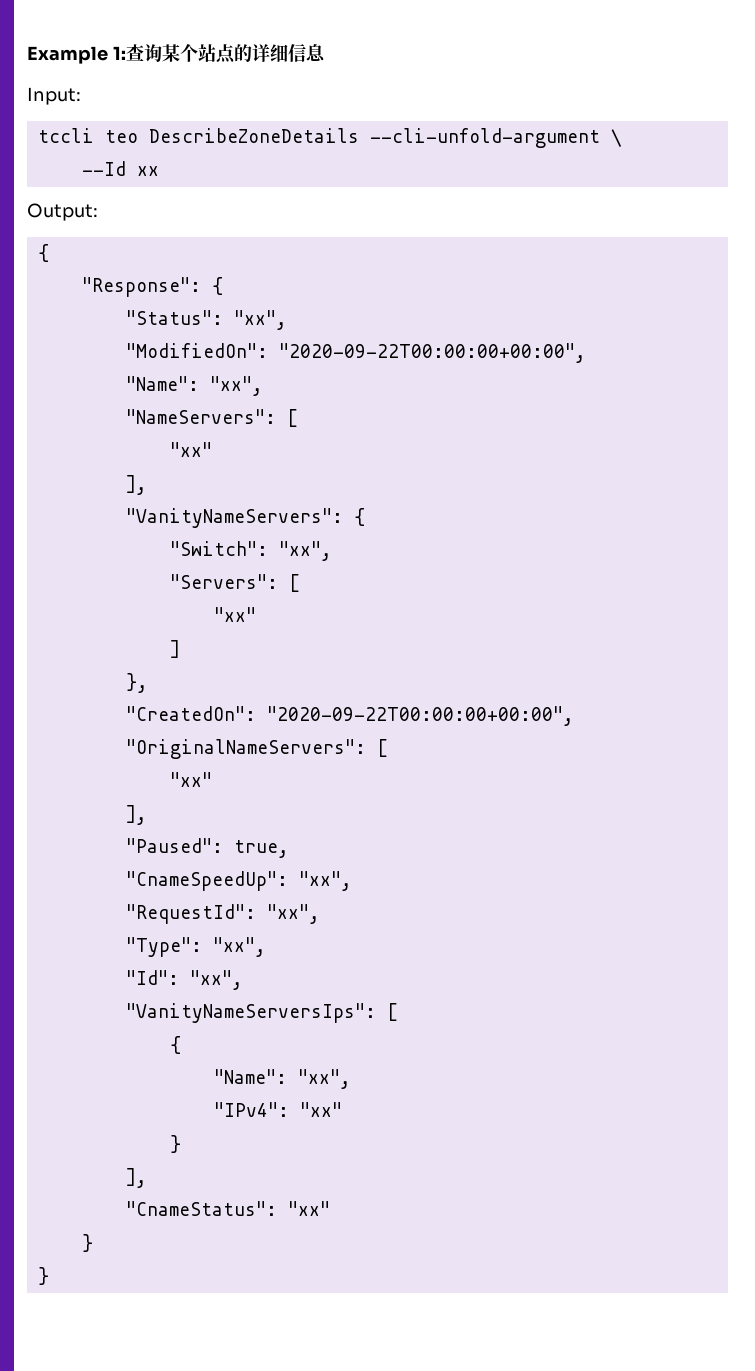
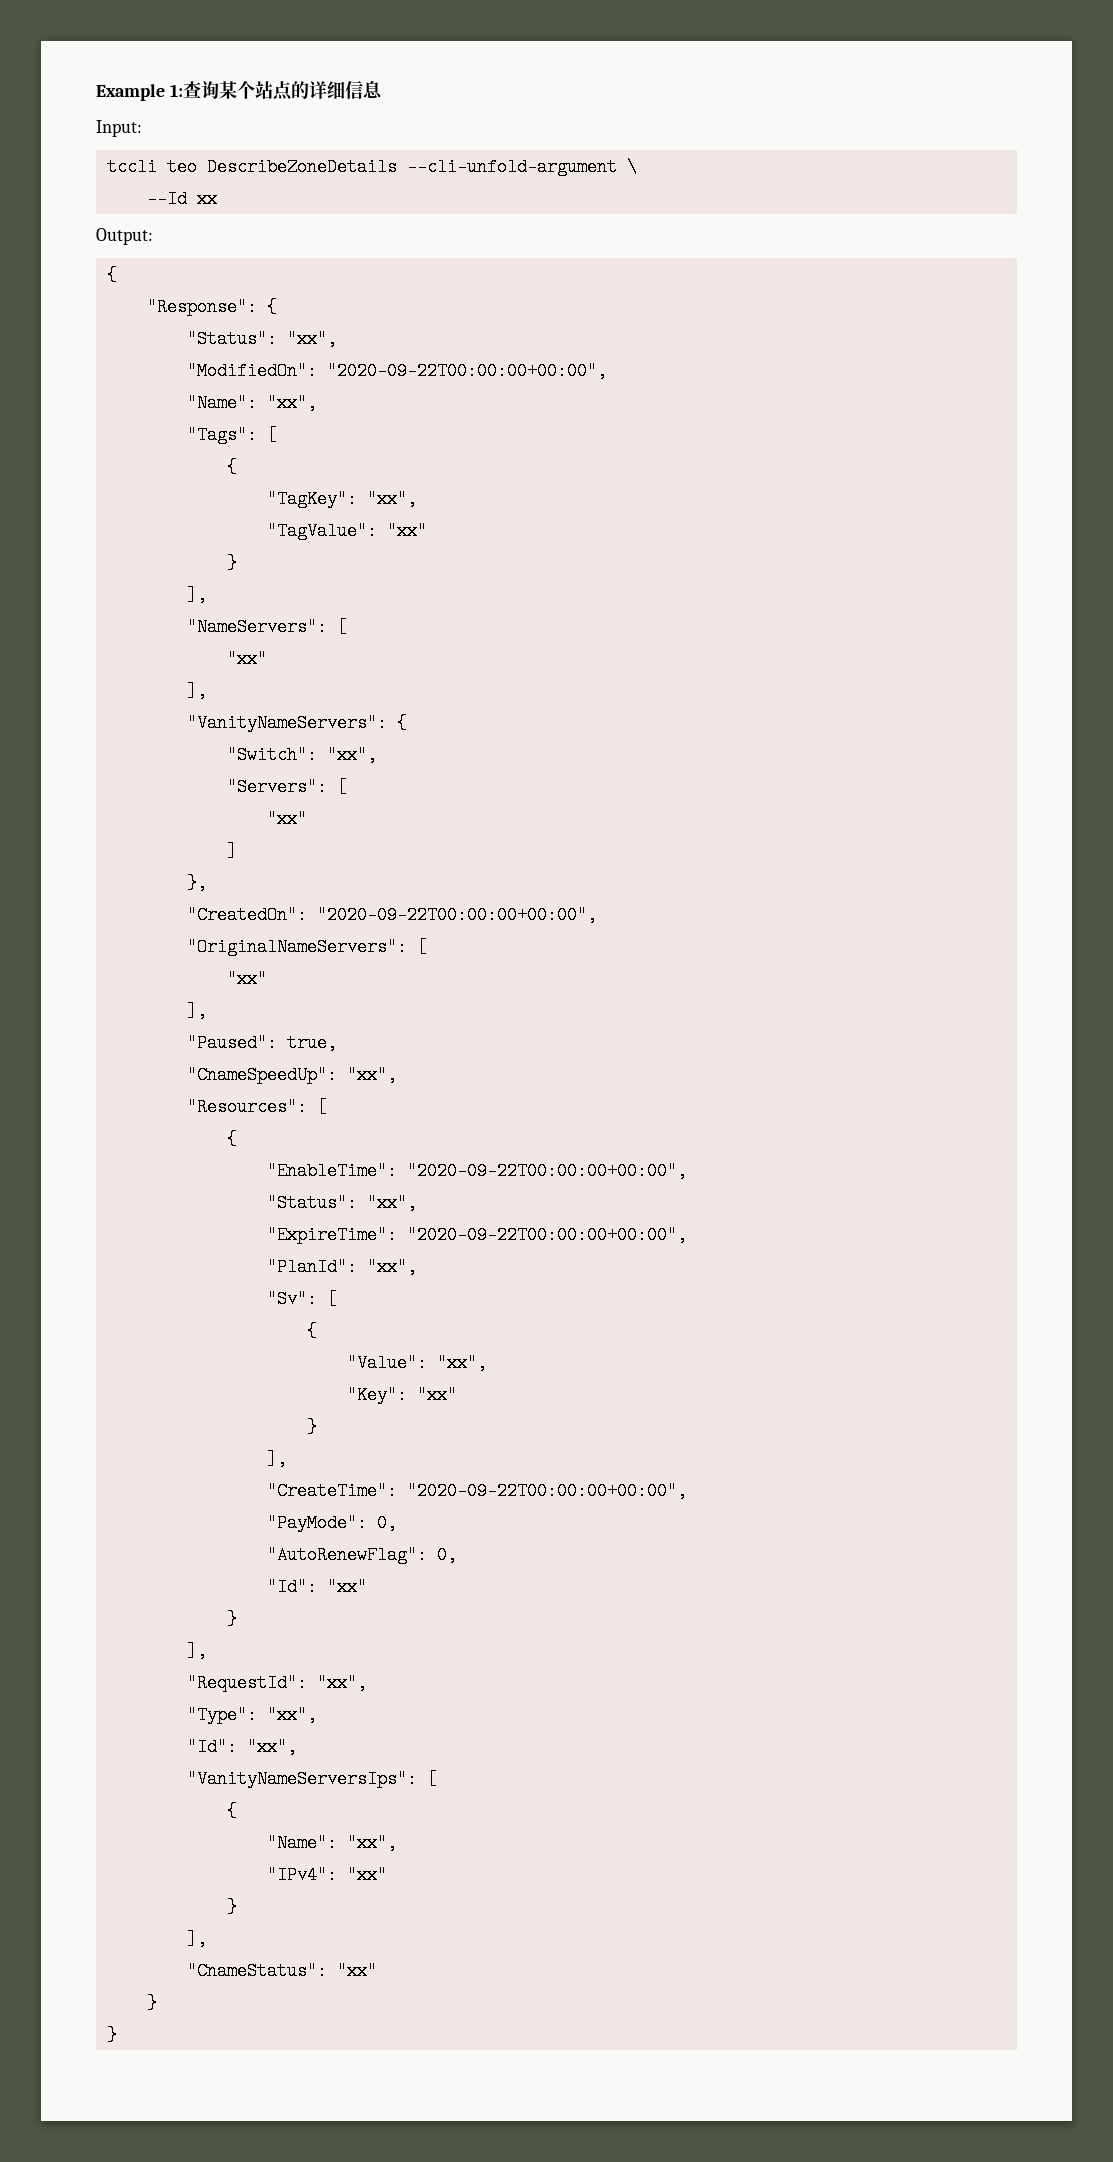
+ "Tags": [
+ {
+ "TagKey": "xx",
+ "TagValue": "xx"
+ }
+ ],
+ "Resources": [
+ {
+ "EnableTime": "2020-09-22T00:00:00+00:00",
+ "Status": "xx",
+ "ExpireTime": "2020-09-22T00:00:00+00:00",
+ "PlanId": "xx",
+ "Sv": [
+ {
+ "Value": "xx",
+ "Key": "xx"
+ }
+ ],
+ "CreateTime": "2020-09-22T00:00:00+00:00",
+ "PayMode": 0,
+ "AutoRenewFlag": 0,
+ "Id": "xx"
+ }
+ ],

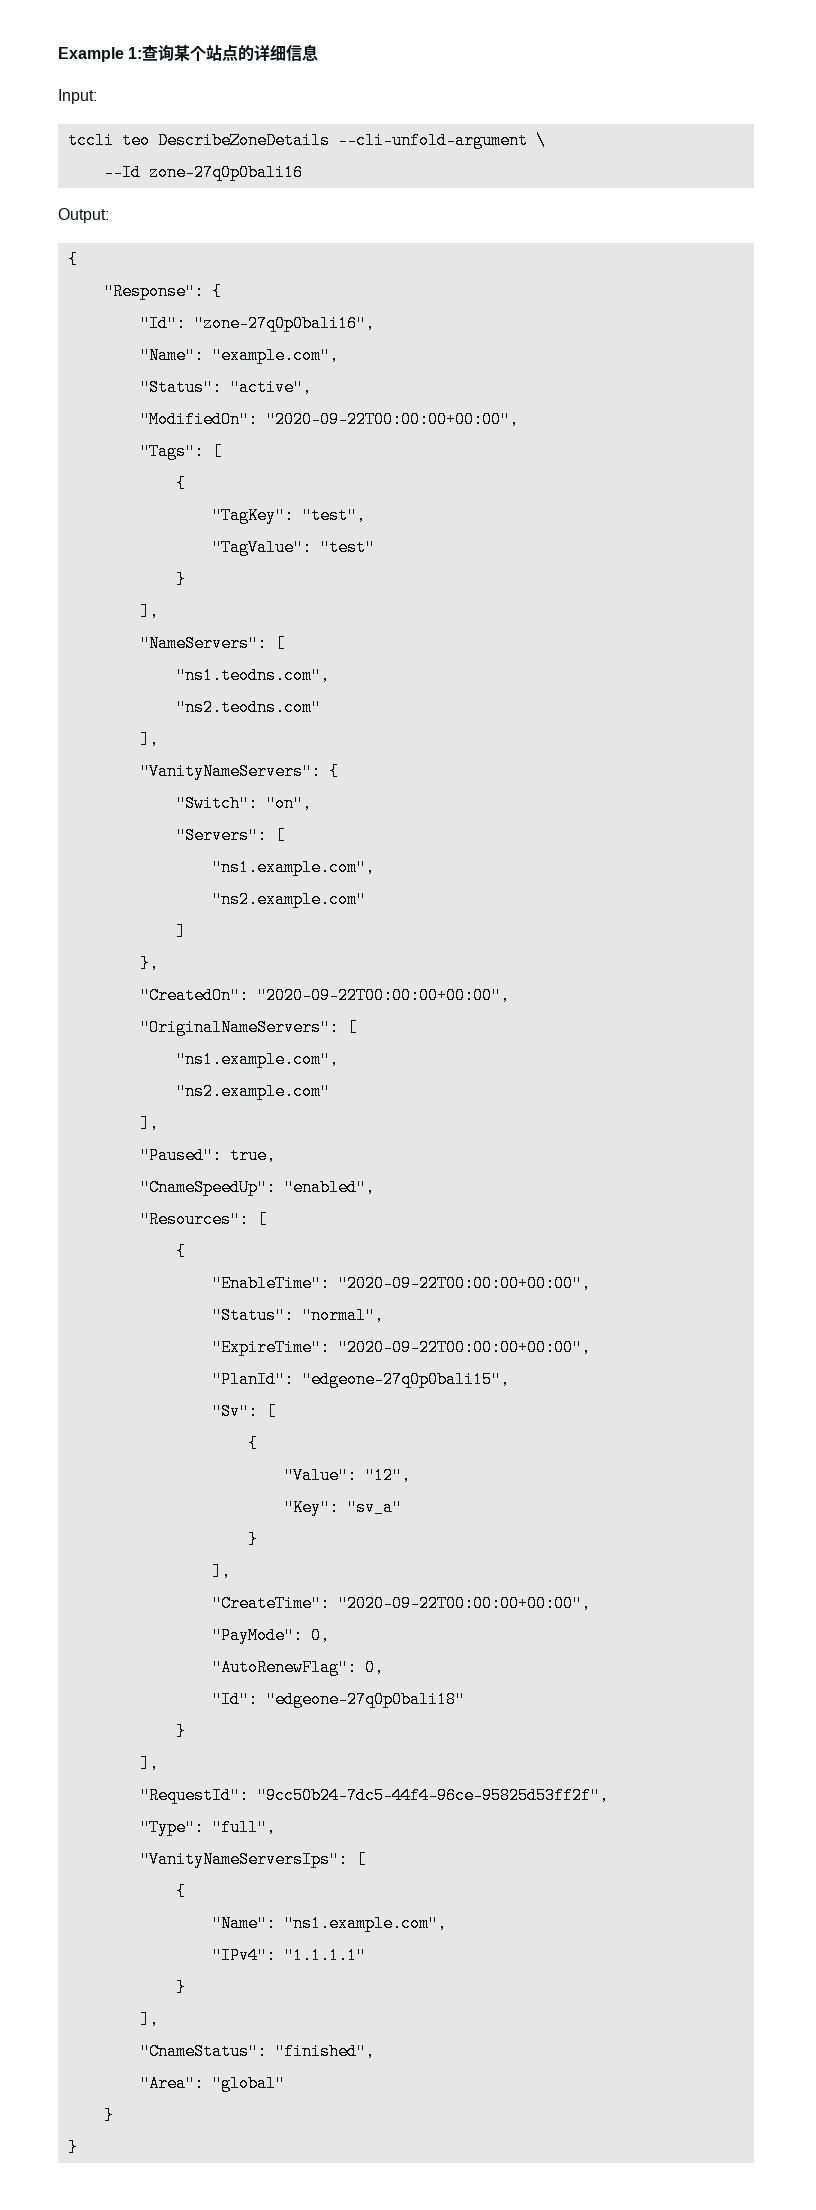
- --Id xx
+ --Id zone-27q0p0bali16
  "Response": {
- "Status": "xx",
+ "Id": "zone-27q0p0bali16",
+ "Name": "example.com",
+ "Status": "active",
  "ModifiedOn": "2020-09-22T00:00:00+00:00",
- "Name": "xx",
- "TagKey": "xx",
+ "TagKey": "test",
- "TagValue": "xx"
+ "TagValue": "test"
  "NameServers": [
- "xx"
+ "ns1.teodns.com",
+ "ns2.teodns.com"
- "Switch": "xx",
+ "Switch": "on",
  "Servers": [
- "xx"
+ "ns1.example.com",
+ "ns2.example.com"
  "OriginalNameServers": [
- "xx"
+ "ns1.example.com",
+ "ns2.example.com"
- "CnameSpeedUp": "xx",
+ "CnameSpeedUp": "enabled",
  "EnableTime": "2020-09-22T00:00:00+00:00",
- "Status": "xx",
+ "Status": "normal",
- "PlanId": "xx",
+ "PlanId": "edgeone-27q0p0bali15",
- "Value": "xx",
+ "Value": "12",
- "Key": "xx"
+ "Key": "sv_a"
- "Id": "xx"
+ "Id": "edgeone-27q0p0bali18"
- "RequestId": "xx",
+ "RequestId": "9cc50b24-7dc5-44f4-96ce-95825d53ff2f",
- "Type": "xx",
- "Id": "xx",
+ "Type": "full",
  "VanityNameServersIps": [
  {
- "Name": "xx",
+ "Name": "ns1.example.com",
- "IPv4": "xx"
+ "IPv4": "1.1.1.1"
- "CnameStatus": "xx"
+ "CnameStatus": "finished",
+ "Area": "global"

